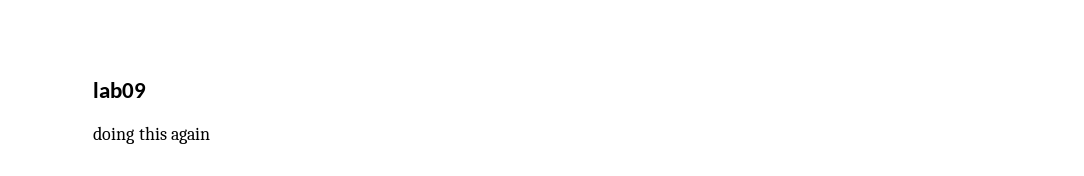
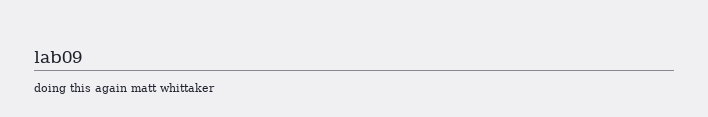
- doing this again
+ doing this again matt whittaker

